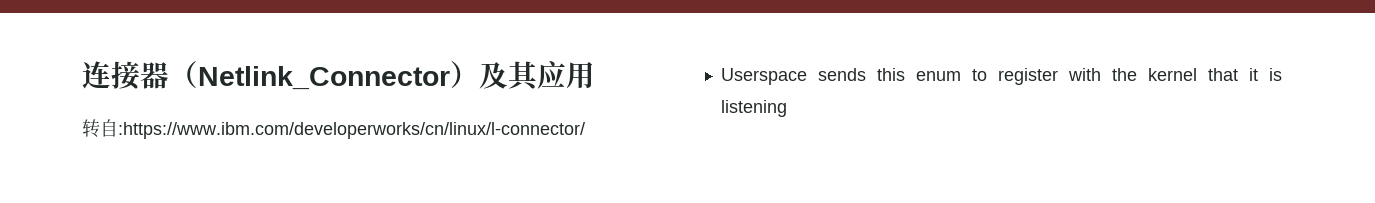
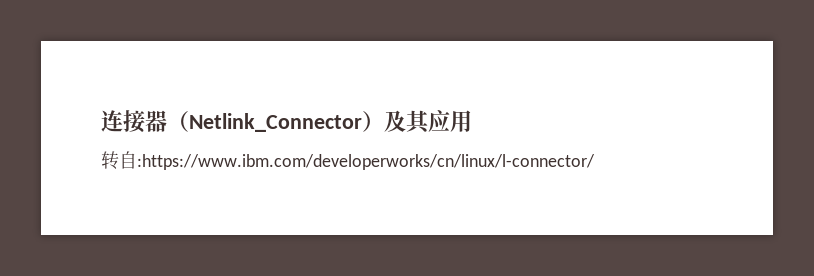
- Userspace sends this enum to register with the kernel that it is listening

